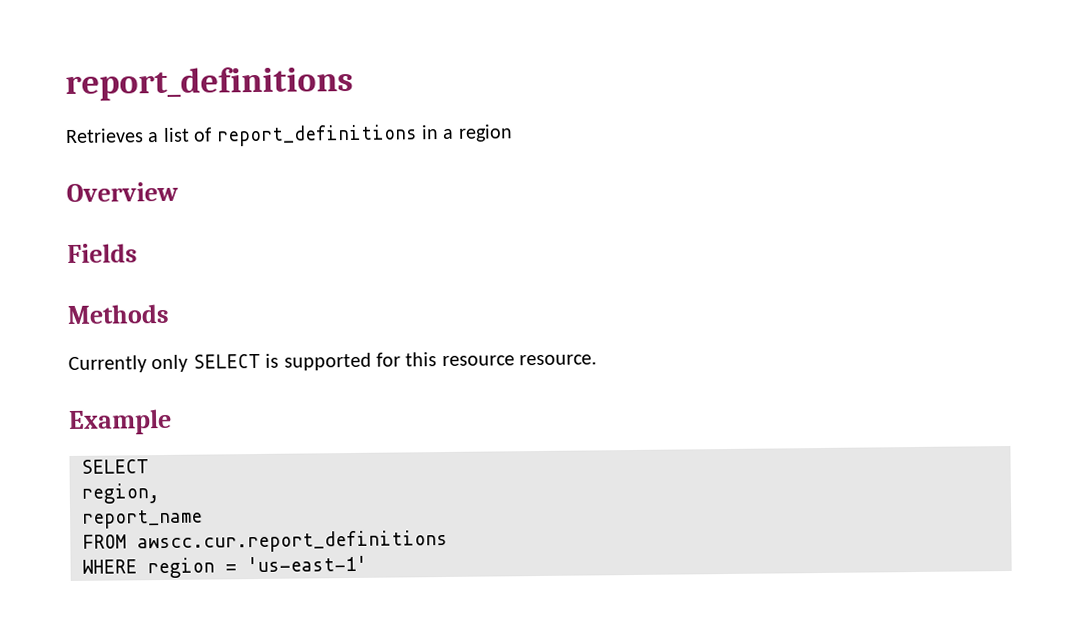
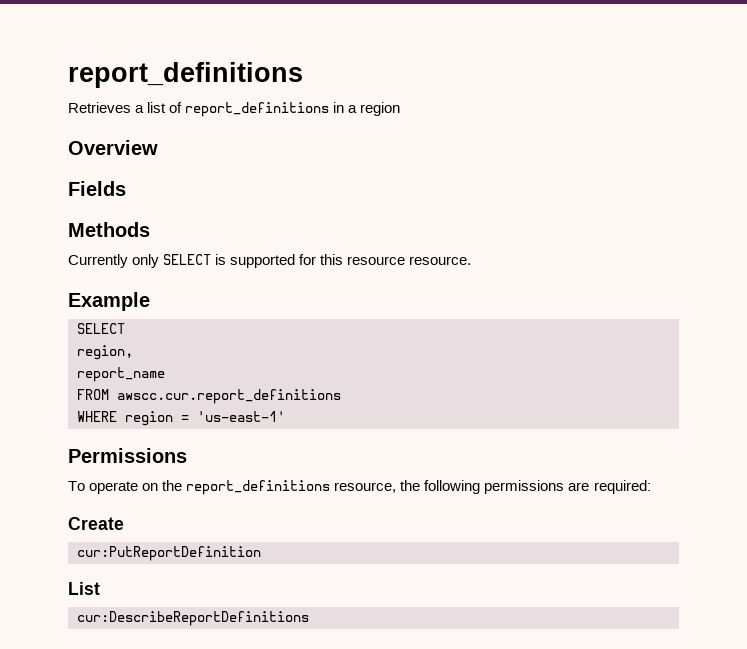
+ Permissions
+ To operate on the report_definitions resource, the following permissions are required:
+ Create
+ cur:PutReportDefinition
+ List
+ cur:DescribeReportDefinitions

